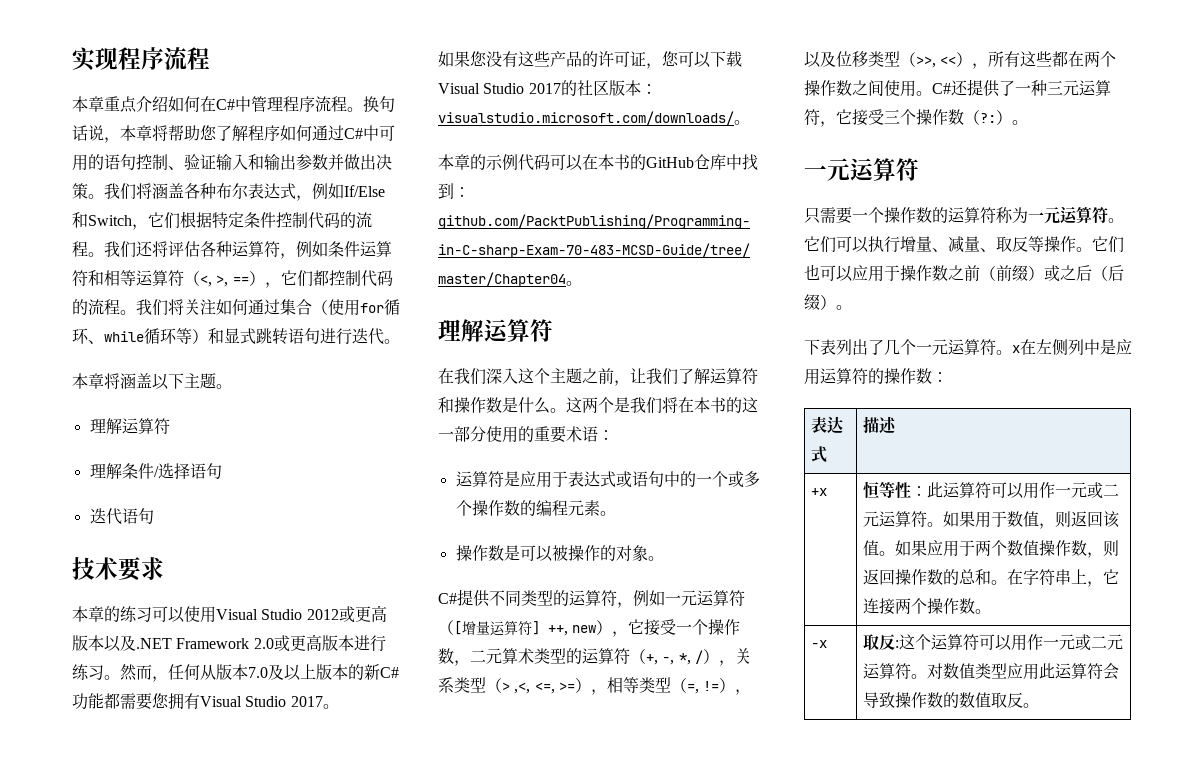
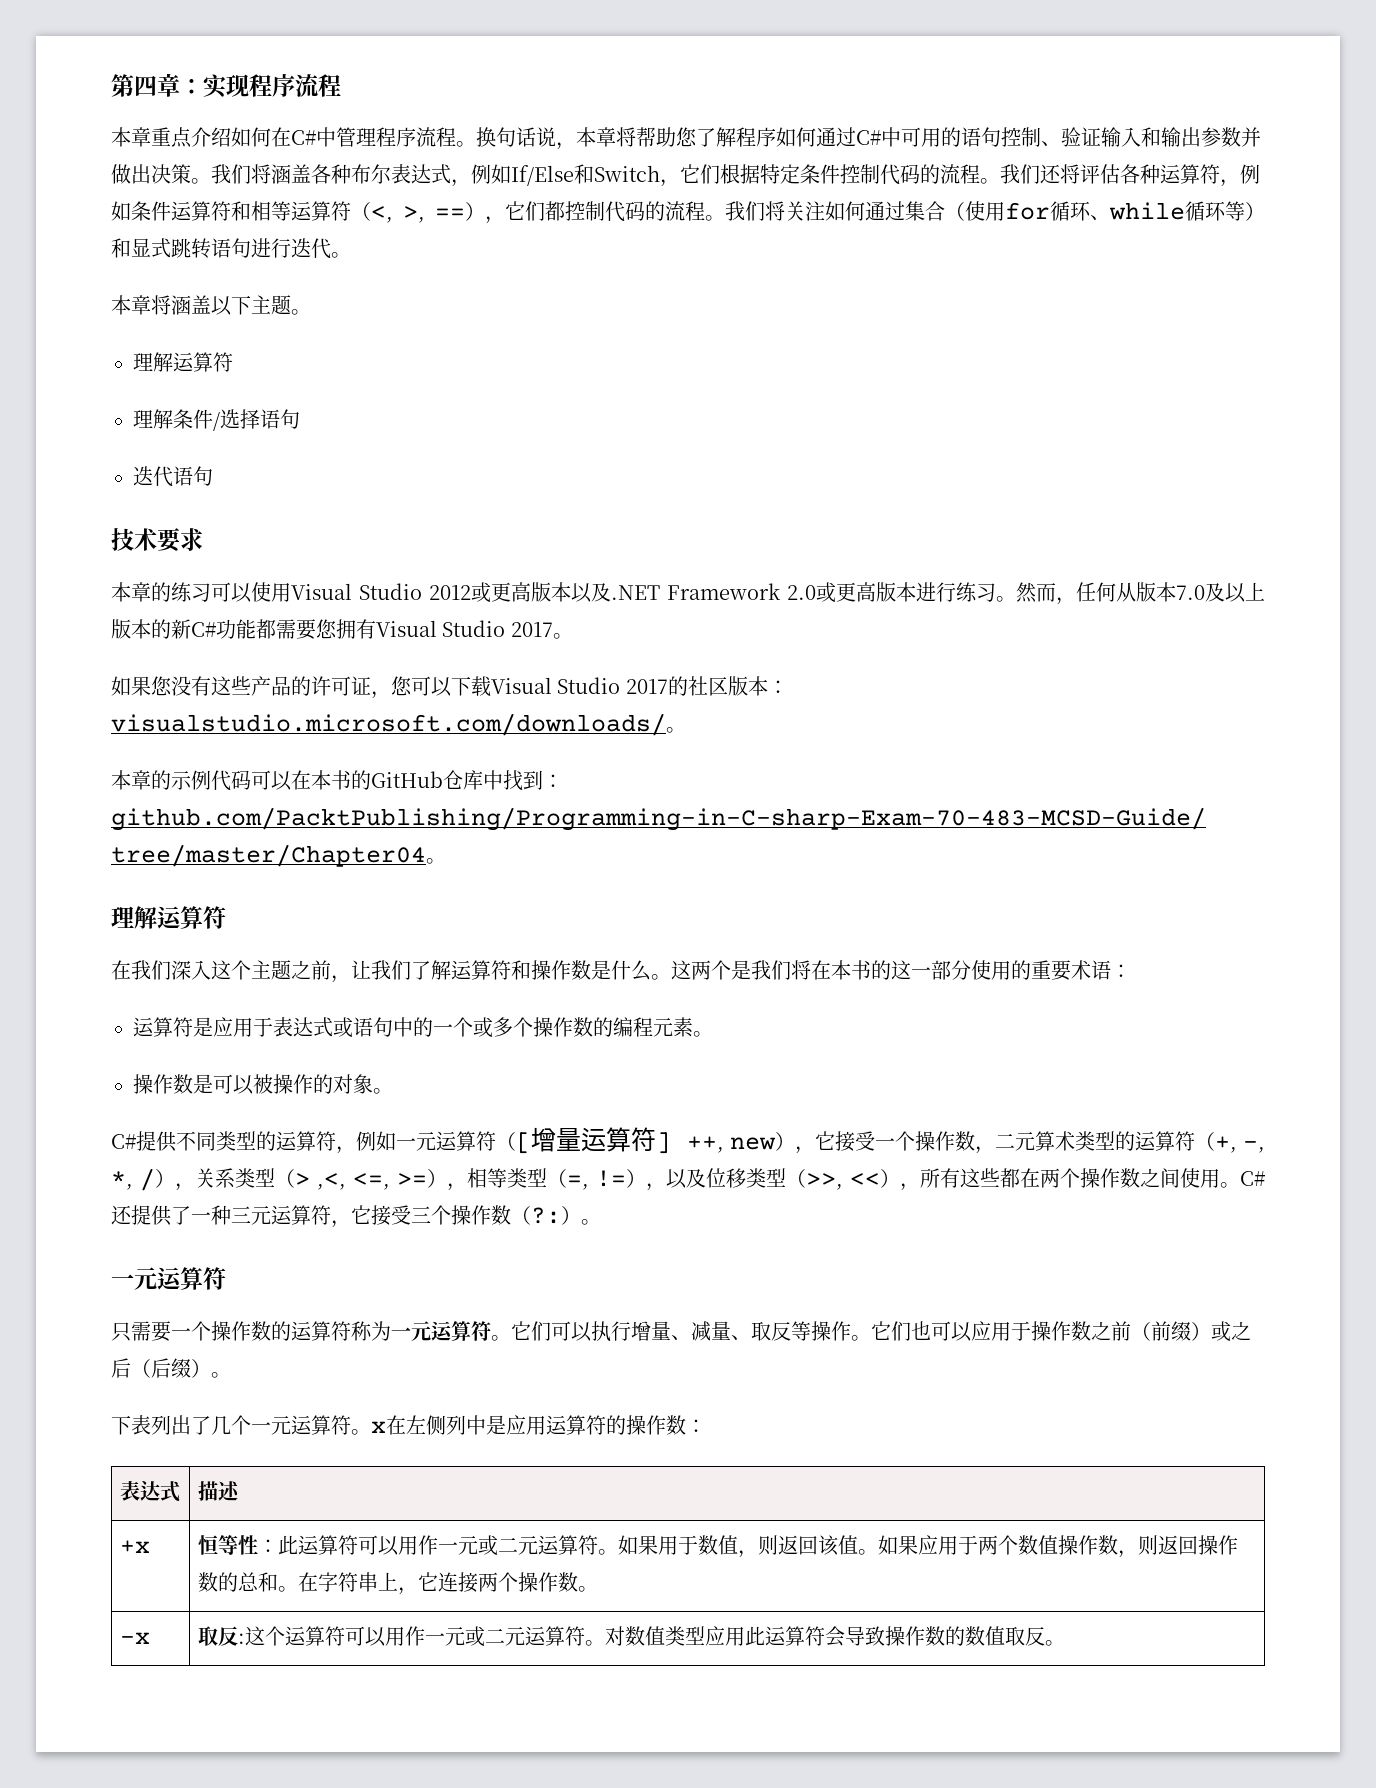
- 实现程序流程
+ 第四章：实现程序流程

